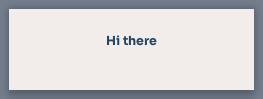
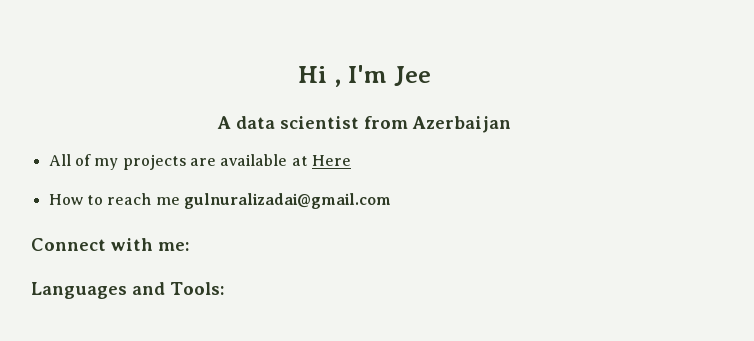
- Hi there
+ Hi , I'm Jee
+ A data scientist from Azerbaijan
+ All of my projects are available at Here
+ How to reach me gulnuralizadai@gmail.com
+ Connect with me:
+ Languages and Tools:

